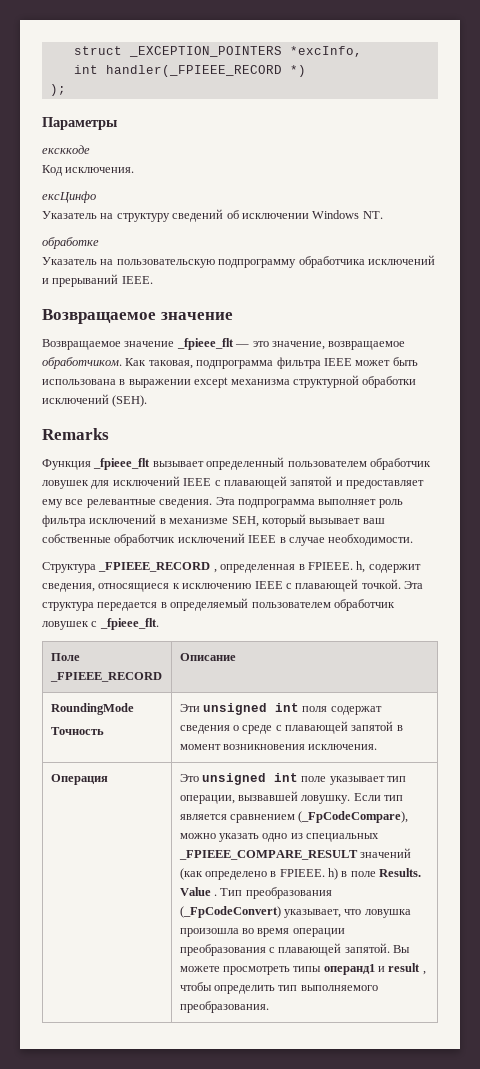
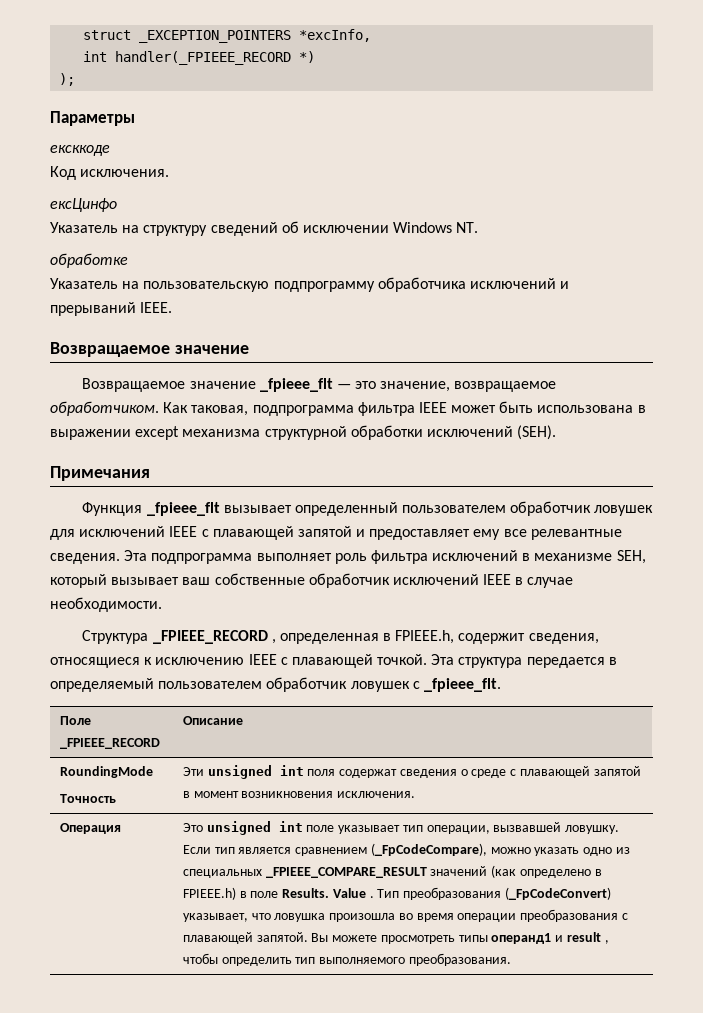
- Remarks
+ Примечания
- Структура _FPIEEE_RECORD , определенная в FPIEEE. h, содержит сведения, относящиеся к исключению IEEE с плавающей точкой.
+ Структура _FPIEEE_RECORD , определенная в FPIEEE.h, содержит сведения, относящиеся к исключению IEEE с плавающей точкой.
- Если тип является сравнением (_FpCodeCompare), можно указать одно из специальных _FPIEEE_COMPARE_RESULT значений (как определено в FPIEEE. h) в поле Results.
+ Если тип является сравнением (_FpCodeCompare), можно указать одно из специальных _FPIEEE_COMPARE_RESULT значений (как определено в FPIEEE.h) в поле Results.

